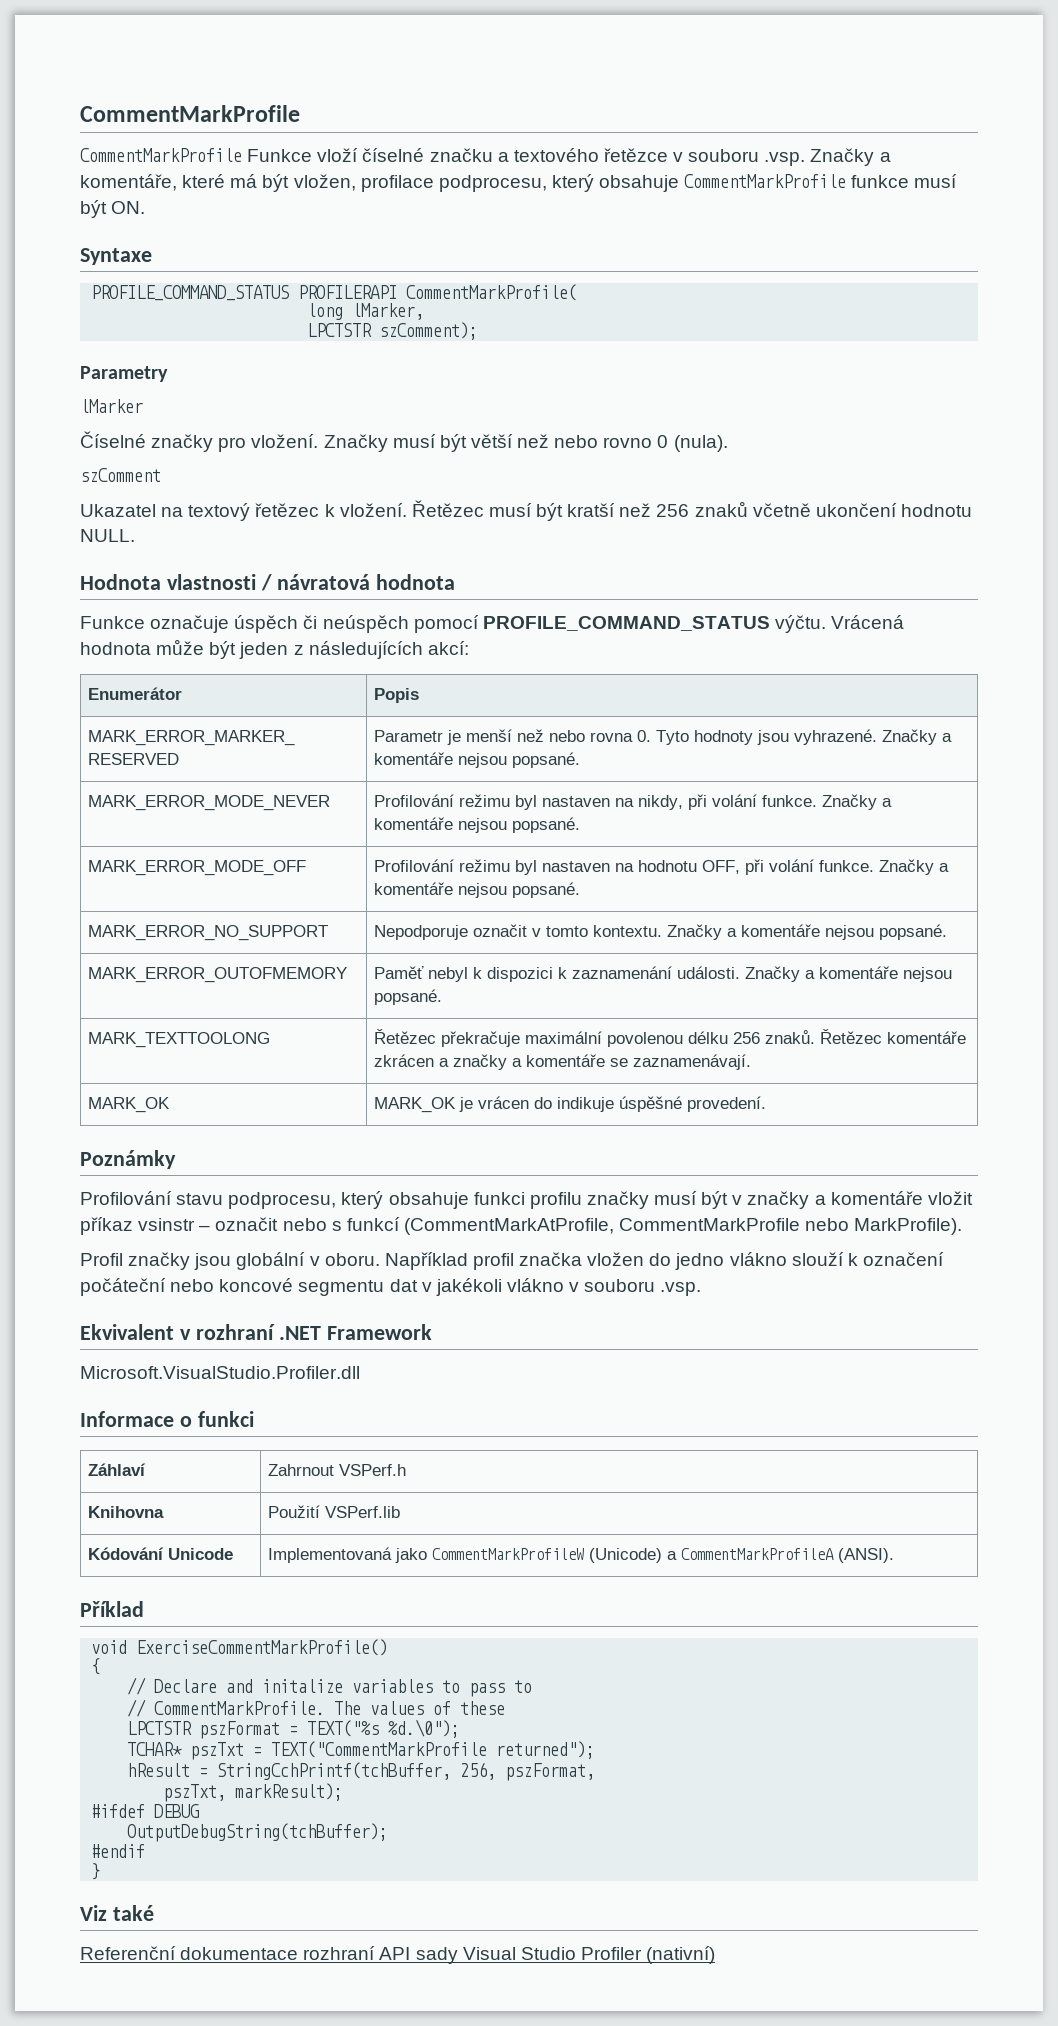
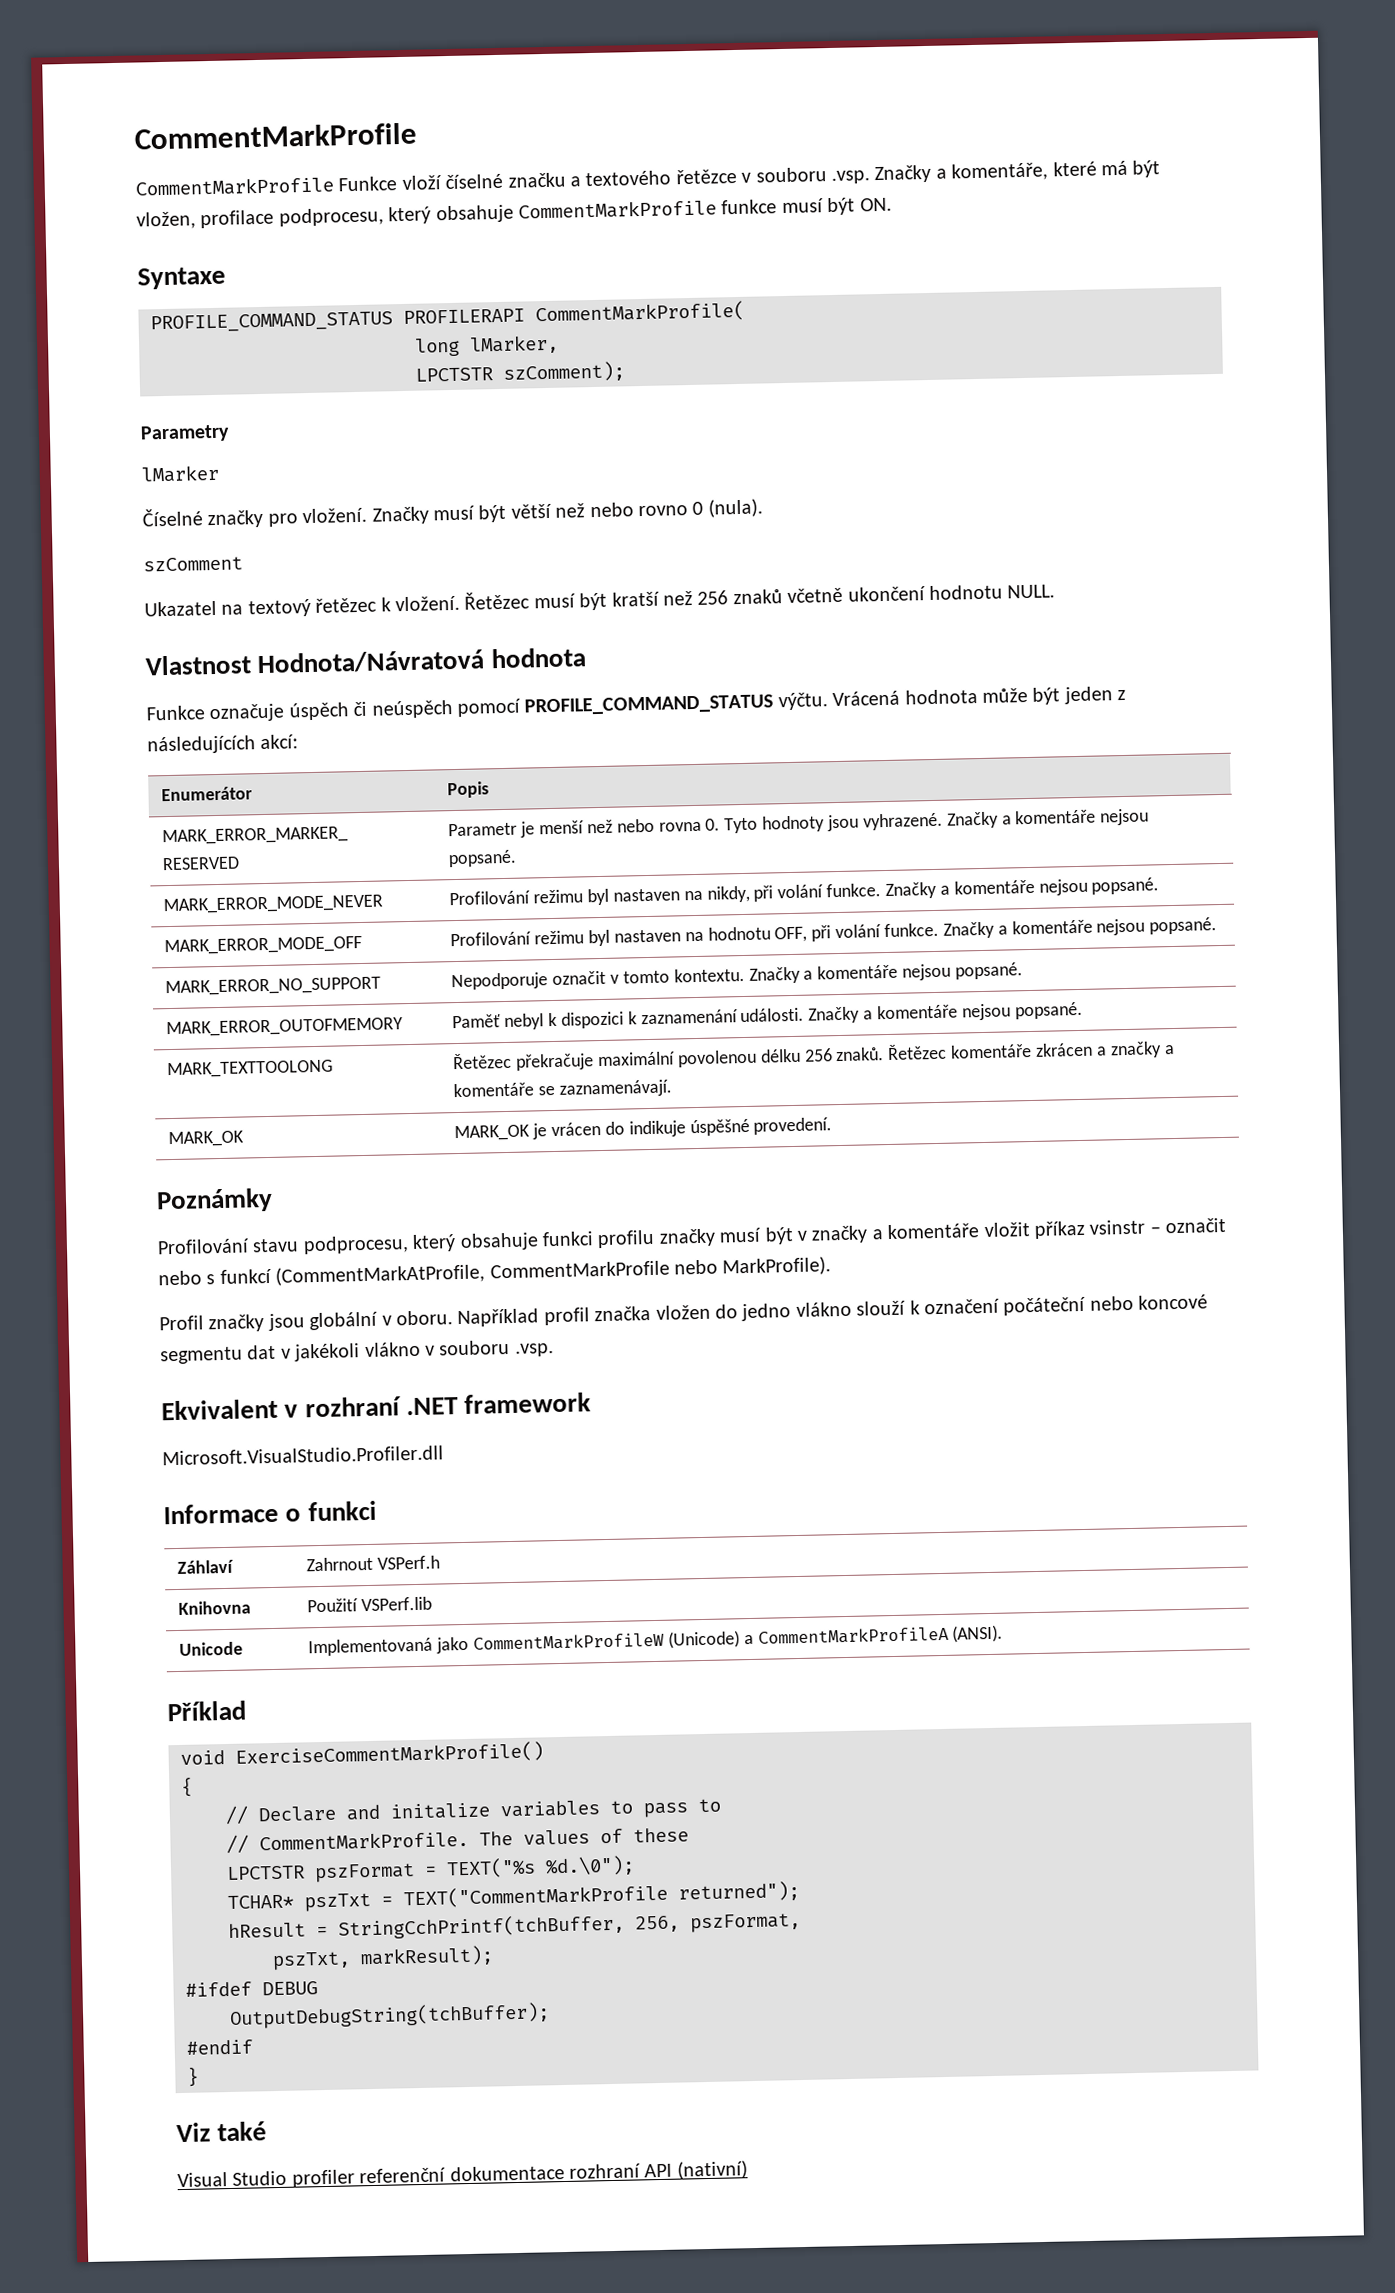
- Hodnota vlastnosti / návratová hodnota
+ Vlastnost Hodnota/Návratová hodnota
- Ekvivalent v rozhraní .NET Framework
+ Ekvivalent v rozhraní .NET framework
- Kódování Unicode | Implementovaná jako CommentMarkProfileW (Unicode) a CommentMarkProfileA (ANSI).
+ Unicode | Implementovaná jako CommentMarkProfileW (Unicode) a CommentMarkProfileA (ANSI).
- Referenční dokumentace rozhraní API sady Visual Studio Profiler (nativní)
+ Visual Studio profiler referenční dokumentace rozhraní API (nativní)

